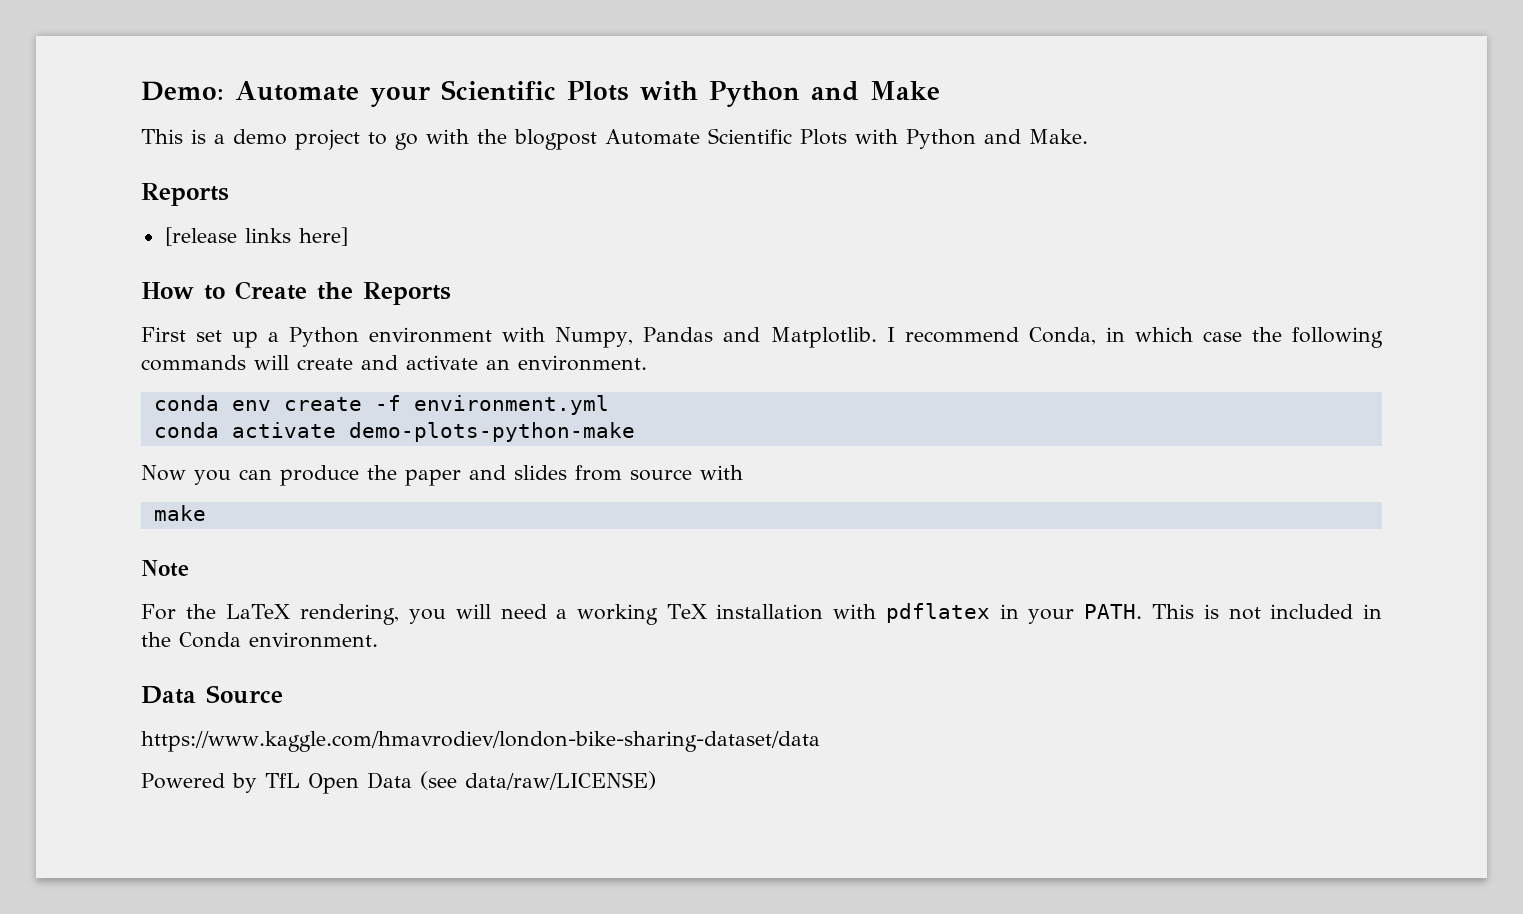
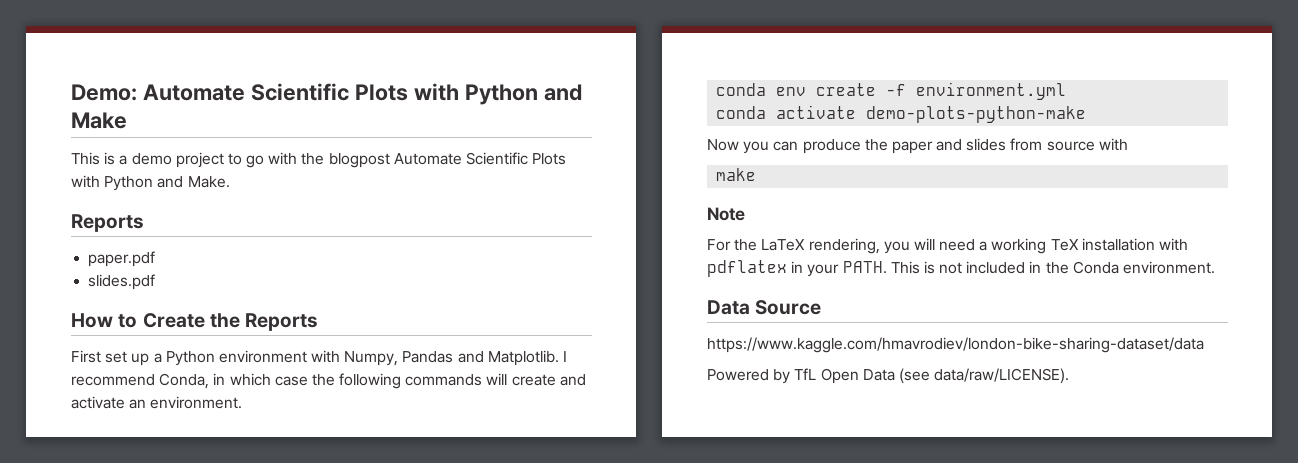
- Demo: Automate your Scientific Plots with Python and Make
+ Demo: Automate Scientific Plots with Python and Make
- [release links here]
+ paper.pdf
+ slides.pdf
- Powered by TfL Open Data (see data/raw/LICENSE)
+ Powered by TfL Open Data (see data/raw/LICENSE).

